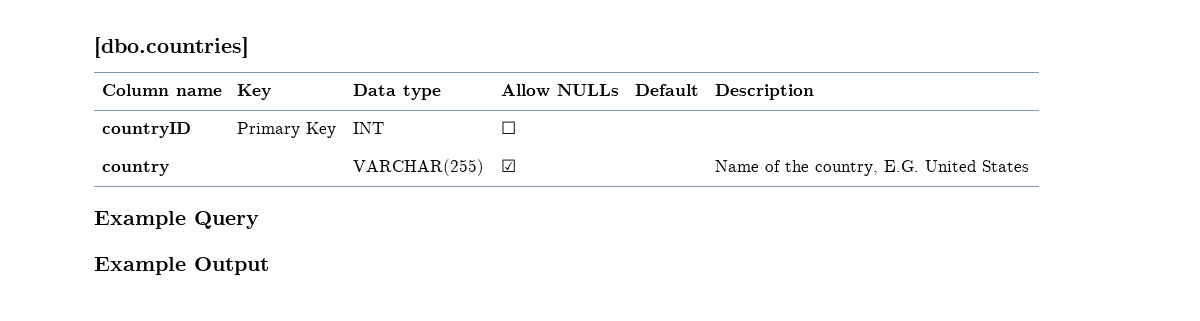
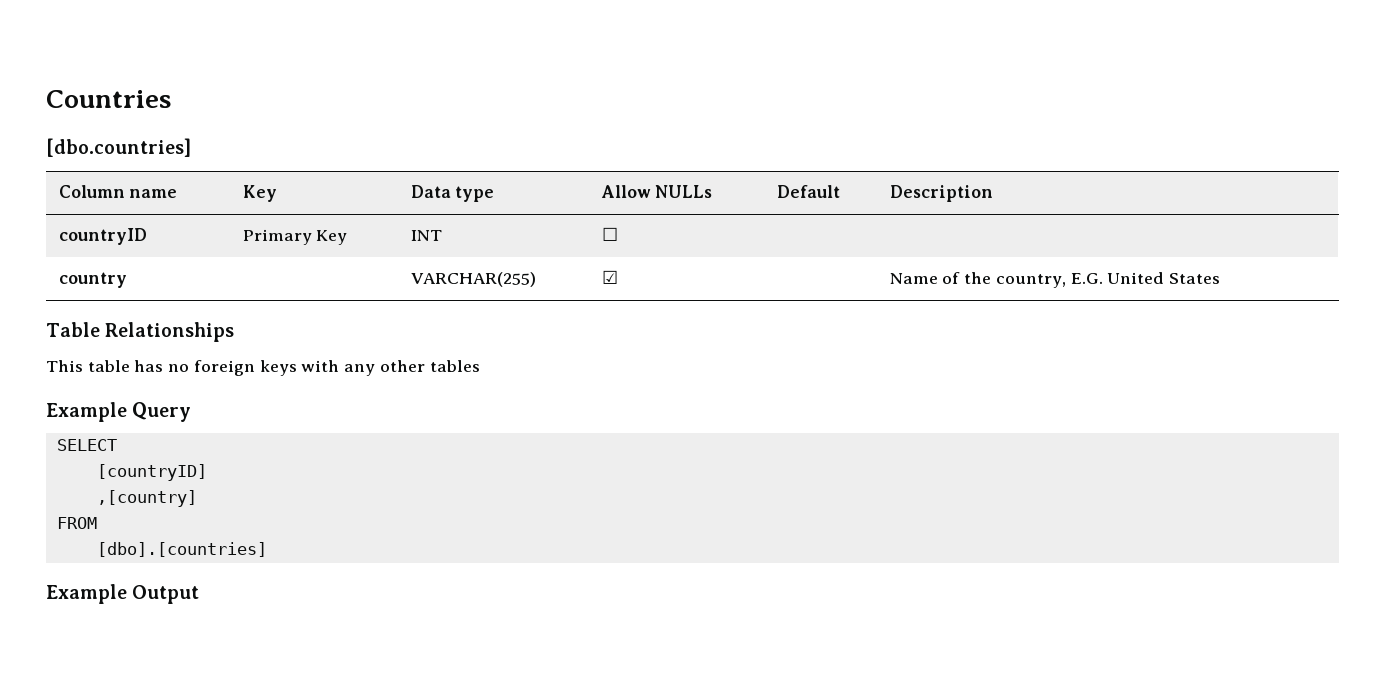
+ Countries
+ Table Relationships
+ This table has no foreign keys with any other tables
  Example Query
+ SELECT
+ [countryID]
+ ,[country]
+ FROM
+ [dbo].[countries]

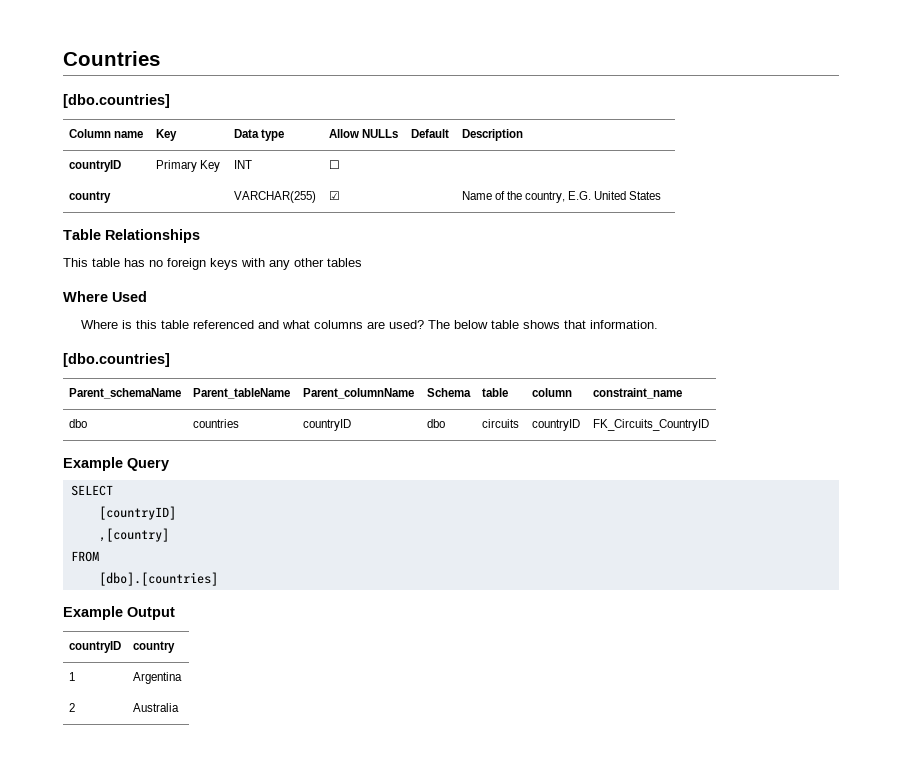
+ Where Used
+ Where is this table referenced and what columns are used? The below table shows that information.
+ [dbo.countries]
+ Parent_schemaName | Parent_tableName | Parent_columnName | Schema | table | column | constraint_name
+ dbo | countries | countryID | dbo | circuits | countryID | FK_Circuits_CountryID
+ countryID | country
+ 1 | Argentina
+ 2 | Australia

